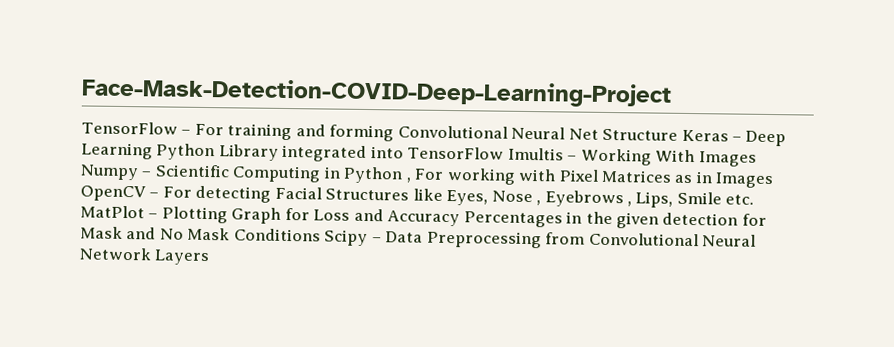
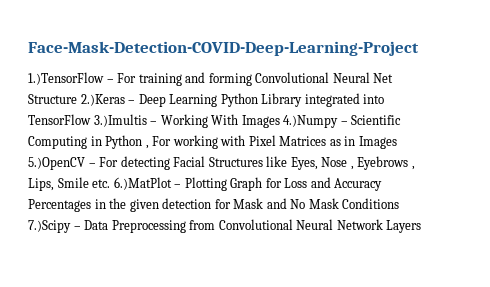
- TensorFlow – For training and forming Convolutional Neural Net Structure Keras – Deep Learning Python Library integrated into TensorFlow Imultis – Working With Images Numpy – Scientific Computing in Python , For working with Pixel Matrices as in Images OpenCV – For detecting Facial Structures like Eyes, Nose , Eyebrows , Lips, Smile etc. MatPlot – Plotting Graph for Loss and Accuracy Percentages in the given detection for Mask and No Mask Conditions Scipy – Data Preprocessing from Convolutional Neural Network Layers
+ 1.)TensorFlow – For training and forming Convolutional Neural Net Structure 2.)Keras – Deep Learning Python Library integrated into TensorFlow 3.)Imultis – Working With Images 4.)Numpy – Scientific Computing in Python , For working with Pixel Matrices as in Images 5.)OpenCV – For detecting Facial Structures like Eyes, Nose , Eyebrows , Lips, Smile etc. 6.)MatPlot – Plotting Graph for Loss and Accuracy Percentages in the given detection for Mask and No Mask Conditions 7.)Scipy – Data Preprocessing from Convolutional Neural Network Layers

